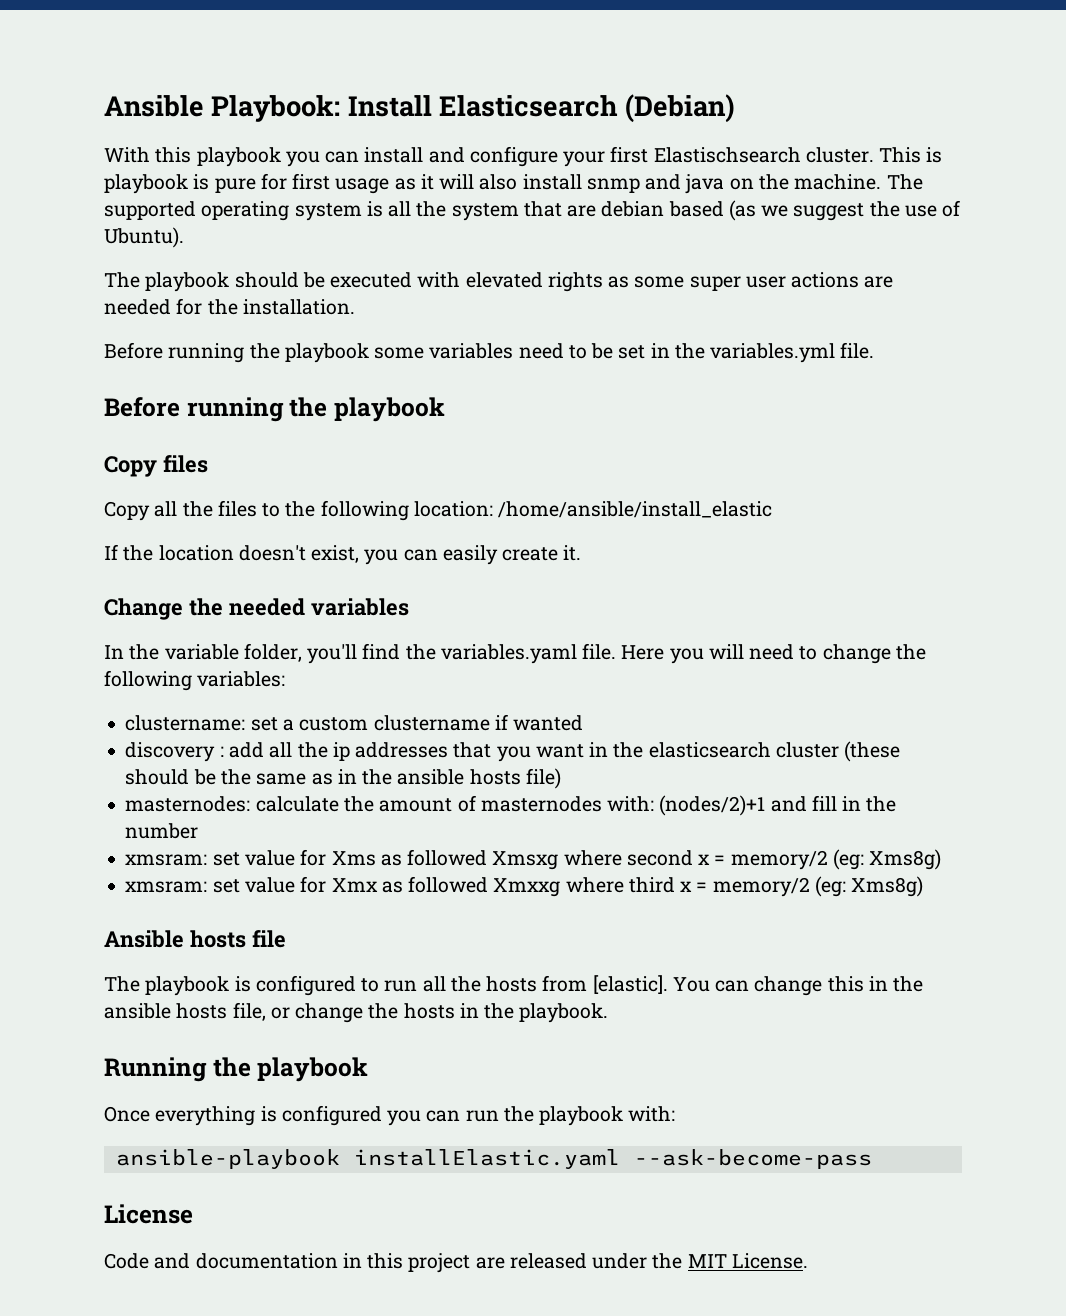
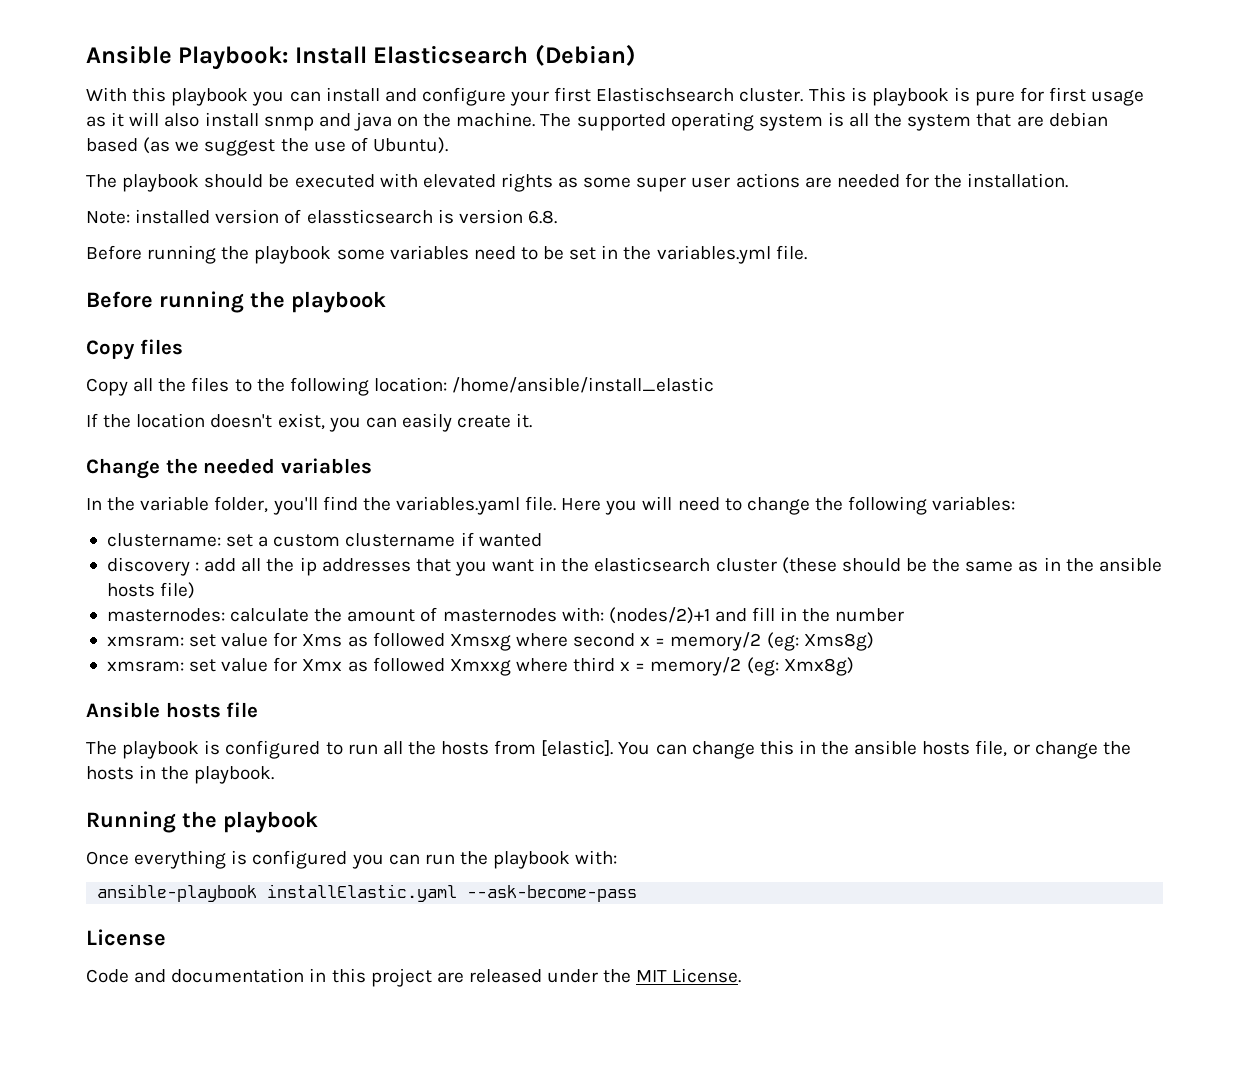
+ Note: installed version of elassticsearch is version 6.8.
- xmsram: set value for Xmx as followed Xmxxg where third x = memory/2 (eg: Xms8g)
+ xmsram: set value for Xmx as followed Xmxxg where third x = memory/2 (eg: Xmx8g)

